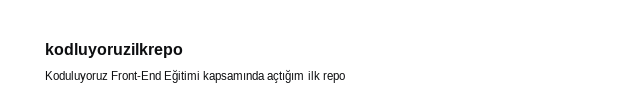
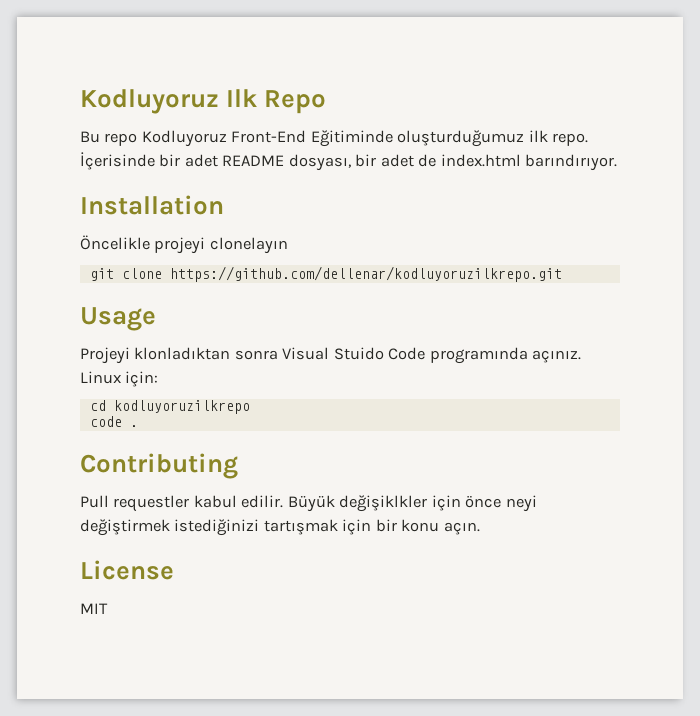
- kodluyoruzilkrepo
- Koduluyoruz Front-End Eğitimi kapsamında açtığım ilk repo
+ Kodluyoruz Ilk Repo
+ Bu repo Kodluyoruz Front-End Eğitiminde oluşturduğumuz ilk repo. İçerisinde bir adet README dosyası, bir adet de index.html barındırıyor.
+ Installation
+ Öncelikle projeyi clonelayın
+ git clone https://github.com/dellenar/kodluyoruzilkrepo.git
+ Usage
+ Projeyi klonladıktan sonra Visual Stuido Code programında açınız. Linux için:
+ cd kodluyoruzilkrepo
+ code .
+ Contributing
+ Pull requestler kabul edilir. Büyük değişiklkler için önce neyi değiştirmek istediğinizi tartışmak için bir konu açın.
+ License
+ MIT

